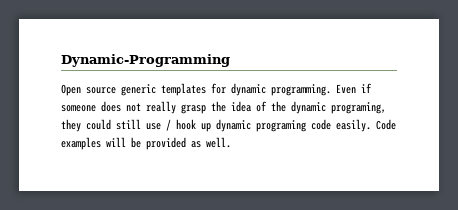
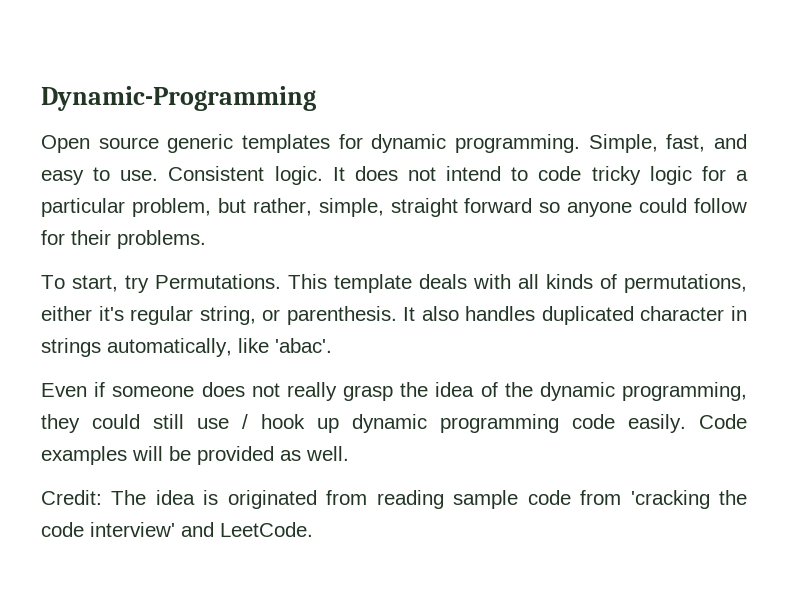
- Open source generic templates for dynamic programming. Even if someone does not really grasp the idea of the dynamic programing, they could still use / hook up dynamic programing code easily.
+ Open source generic templates for dynamic programming. Simple, fast, and easy to use. Consistent logic. It does not intend to code tricky logic for a particular problem, but rather, simple, straight forward so anyone could follow for their problems.
+ To start, try Permutations. This template deals with all kinds of permutations, either it's regular string, or parenthesis. It also handles duplicated character in strings automatically, like 'abac'.
+ Even if someone does not really grasp the idea of the dynamic programming, they could still use / hook up dynamic programming code easily.
+ Credit: The idea is originated from reading sample code from 'cracking the code interview' and LeetCode.

